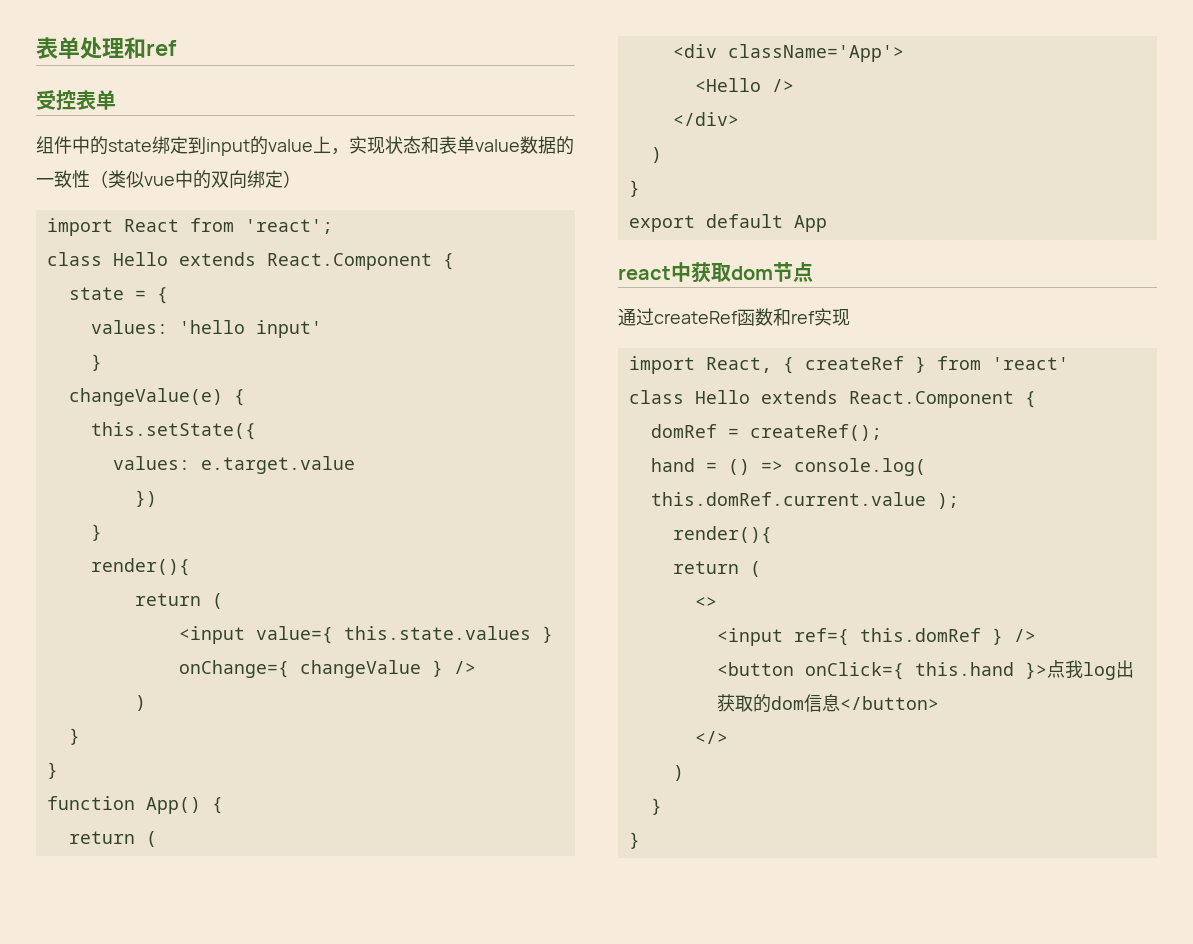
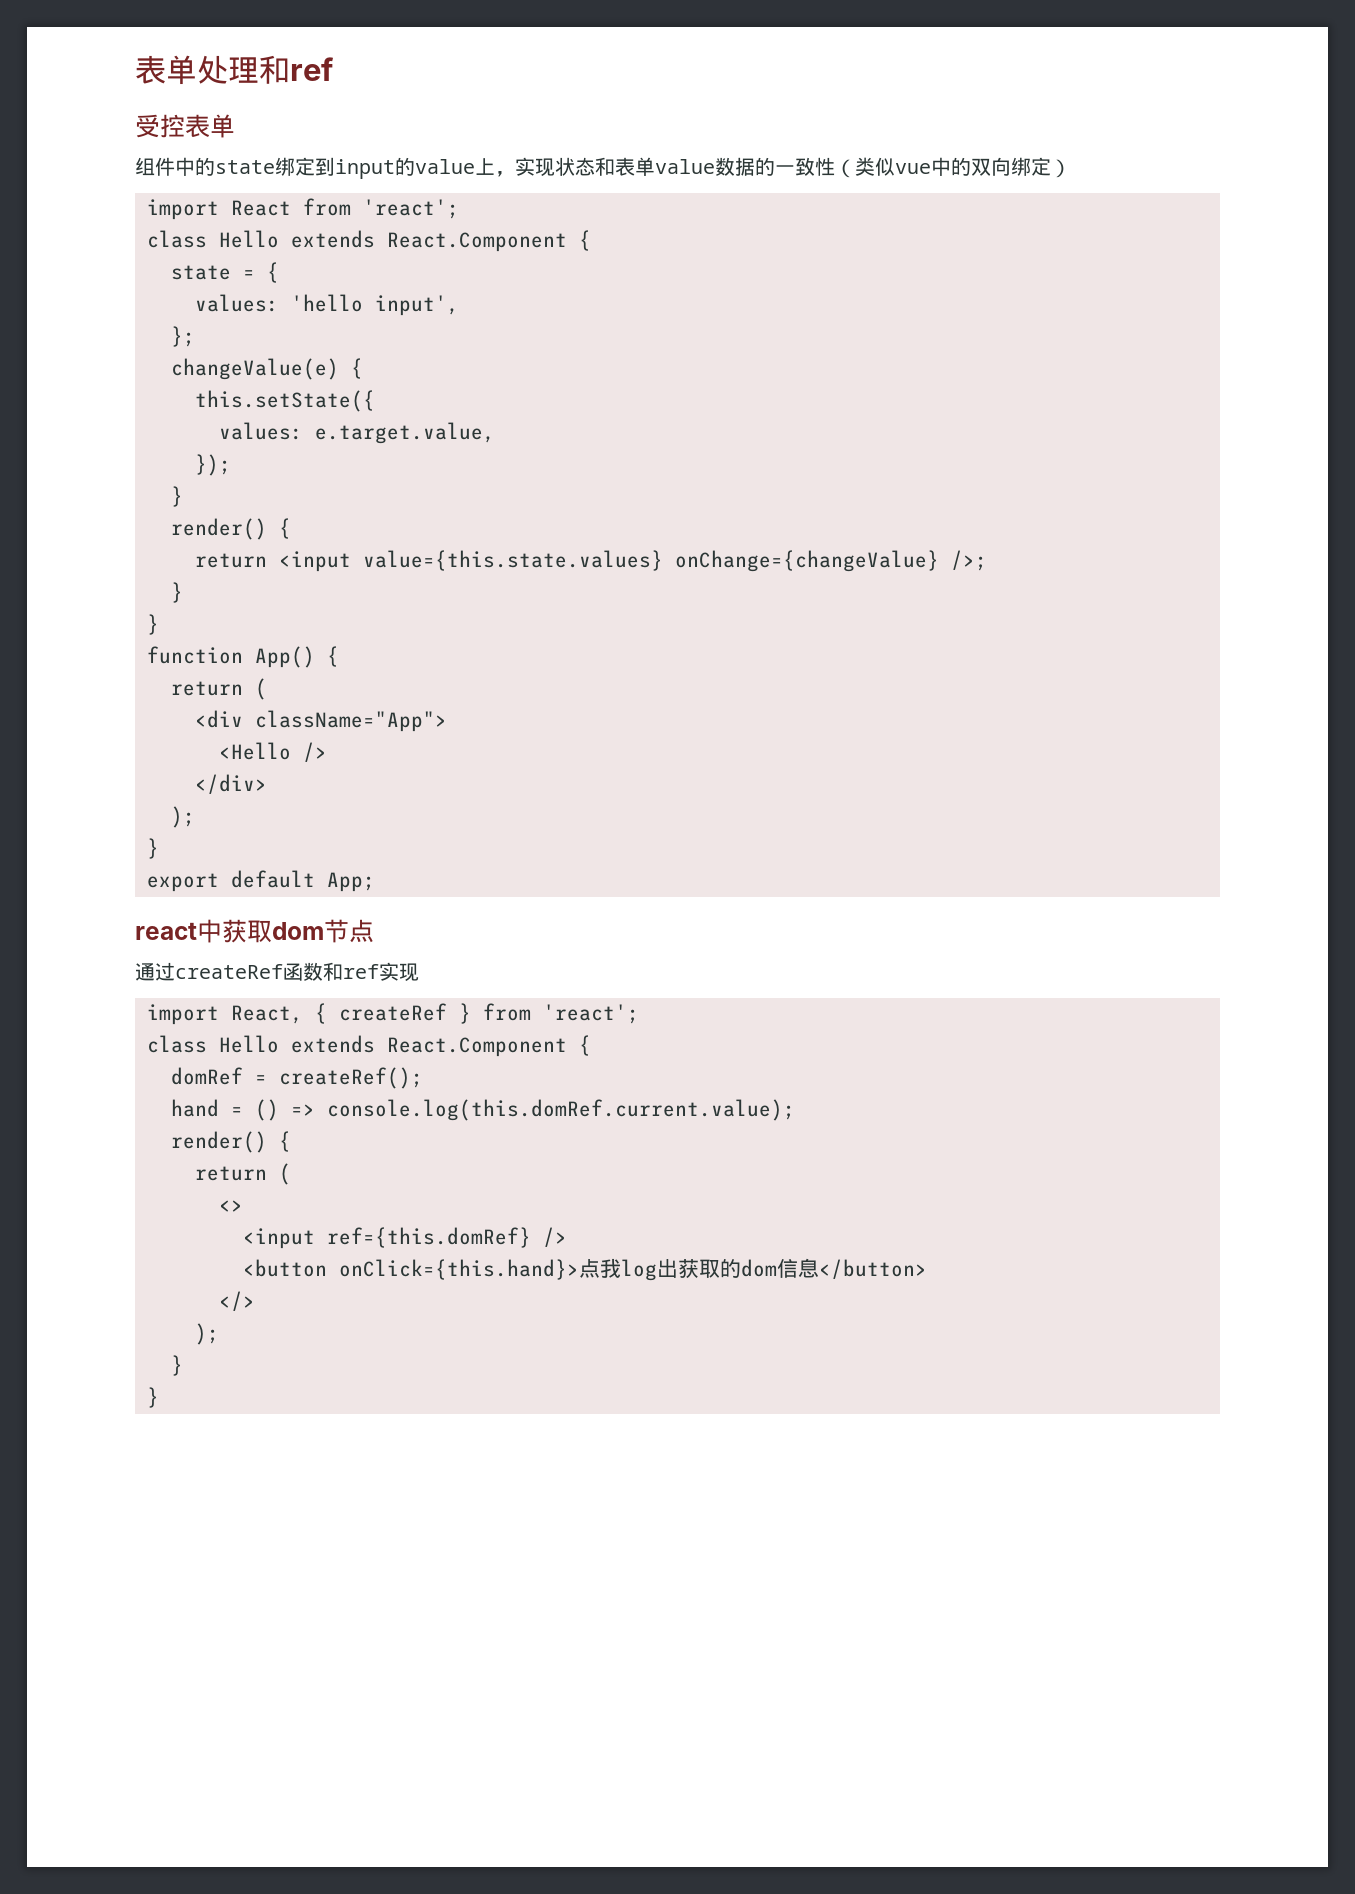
- values: 'hello input'
- }
+ values: 'hello input',
+ };
- values: e.target.value
- })
+ values: e.target.value,
+ });
  }
- render(){
- return (
- <input value={ this.state.values } onChange={ changeValue } />
- )
+ render() {
+ return <input value={this.state.values} onChange={changeValue} />;
- <div className='App'>
+ <div className="App">
  </div>
- )
+ );
- export default App
+ export default App;
- import React, { createRef } from 'react'
+ import React, { createRef } from 'react';
- hand = () => console.log( this.domRef.current.value );
- render(){
+ hand = () => console.log(this.domRef.current.value);
+ render() {
- <input ref={ this.domRef } />
+ <input ref={this.domRef} />
- <button onClick={ this.hand }>点我log出获取的dom信息</button>
+ <button onClick={this.hand}>点我log出获取的dom信息</button>
  </>
- )
+ );

